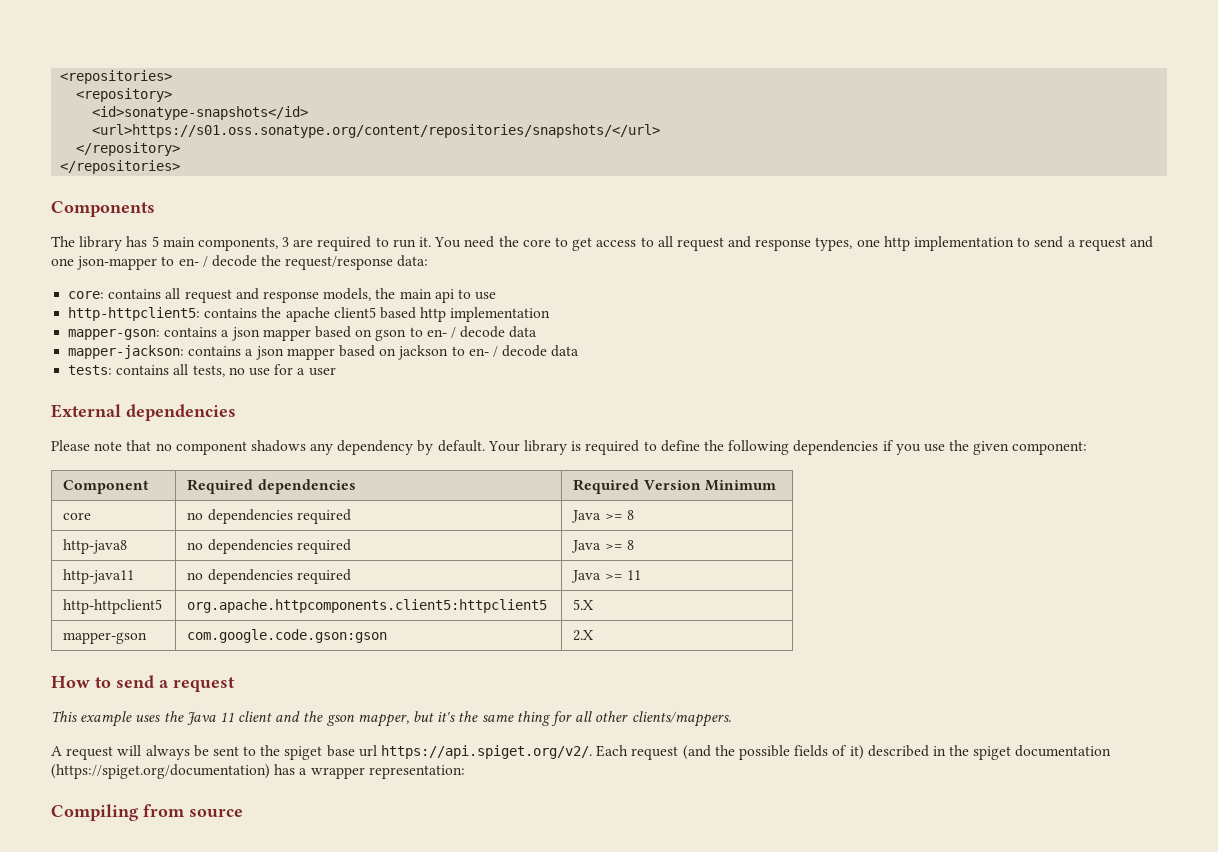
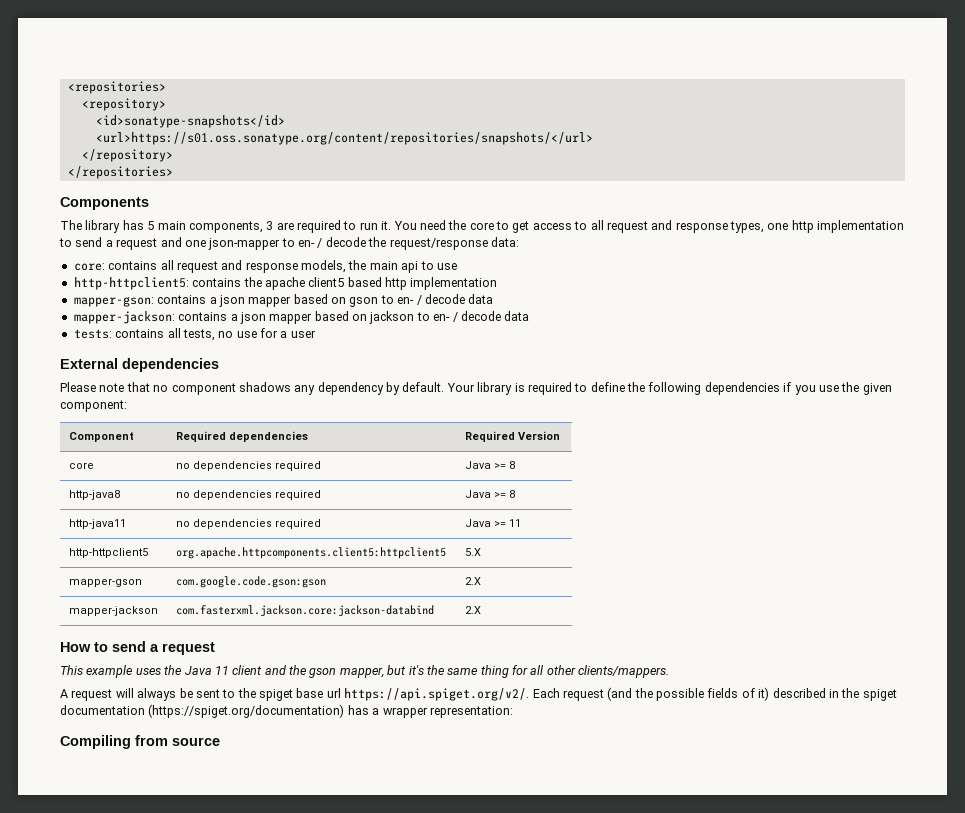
- Component | Required dependencies | Required Version Minimum
+ Component | Required dependencies | Required Version
+ mapper-jackson | com.fasterxml.jackson.core:jackson-databind | 2.X

